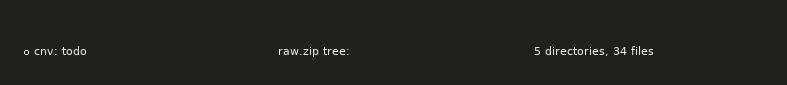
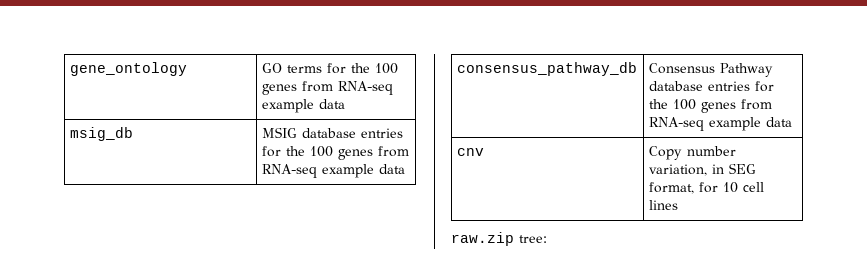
- cnv: todo
+ gene_ontology | GO terms for the 100 genes from RNA-seq example data
+ msig_db | MSIG database entries for the 100 genes from RNA-seq example data
+ consensus_pathway_db | Consensus Pathway database entries for the 100 genes from RNA-seq example data
+ cnv | Copy number variation, in SEG format, for 10 cell lines
  raw.zip tree:
- 5 directories, 34 files

